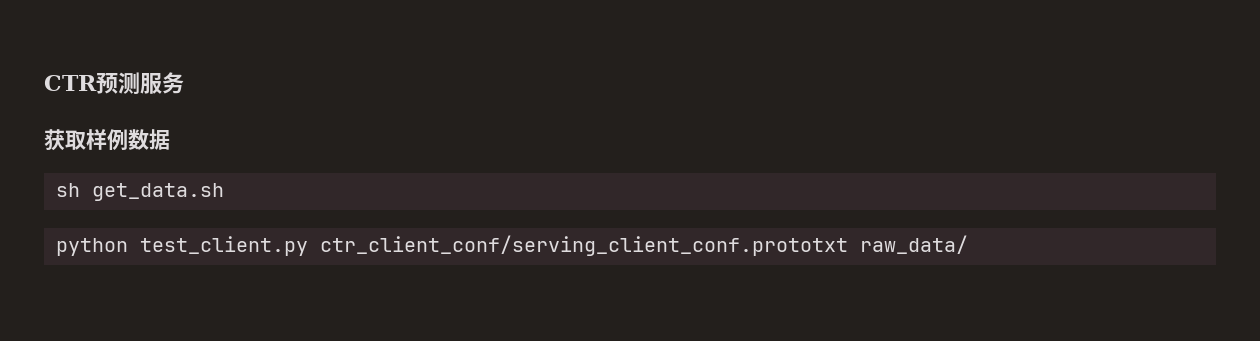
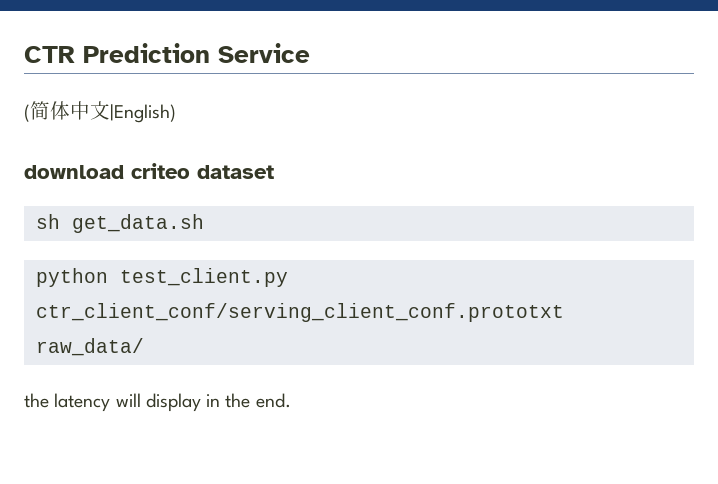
- CTR预测服务
- 获取样例数据
+ CTR Prediction Service
+ (简体中文|English)
+ download criteo dataset
+ the latency will display in the end.

